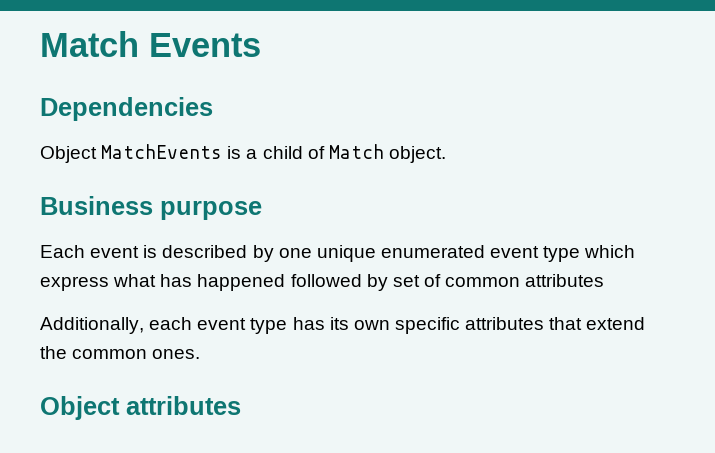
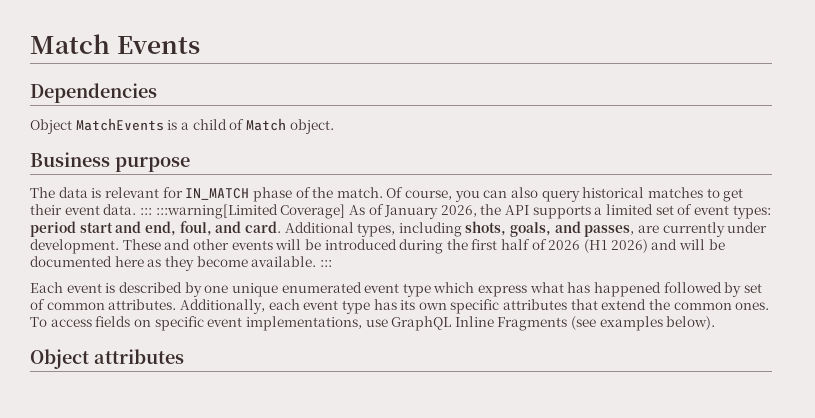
+ The data is relevant for IN_MATCH phase of the match. Of course, you can also query historical matches to get their event data. ::: :::warning[Limited Coverage] As of January 2026, the API supports a limited set of event types: period start and end, foul, and card. Additional types, including shots, goals, and passes, are currently under development. These and other events will be introduced during the first half of 2026 (H1 2026) and will be documented here as they become available. :::
- Each event is described by one unique enumerated event type which express what has happened followed by set of common attributes
- Additionally, each event type has its own specific attributes that extend the common ones.
+ Each event is described by one unique enumerated event type which express what has happened followed by set of common attributes. Additionally, each event type has its own specific attributes that extend the common ones. To access fields on specific event implementations, use GraphQL Inline Fragments (see examples below).

